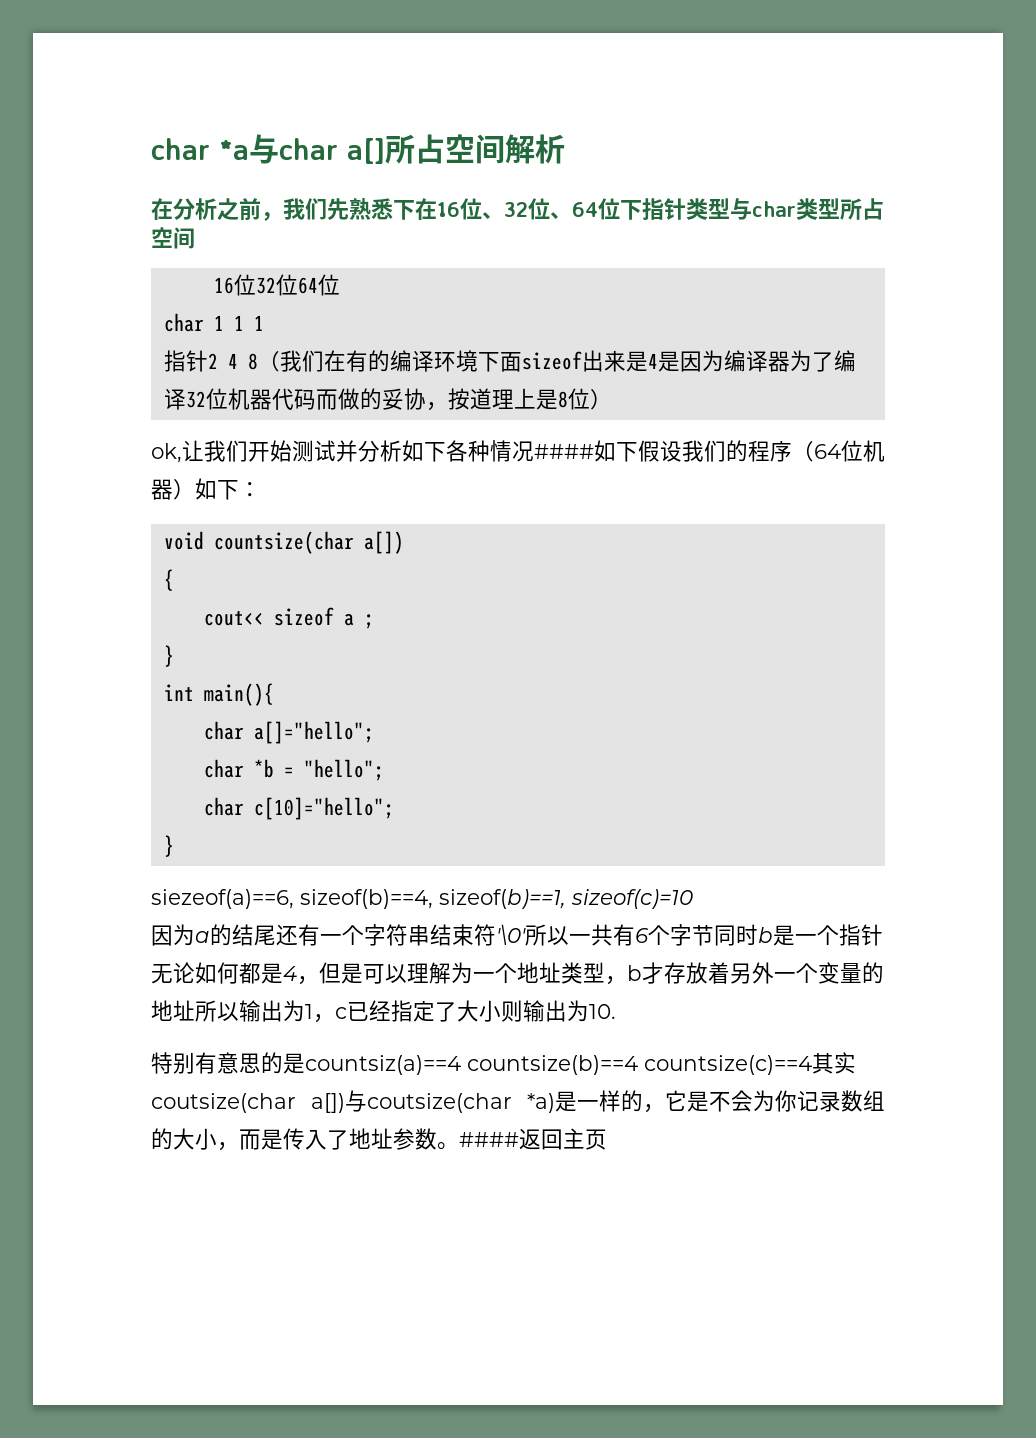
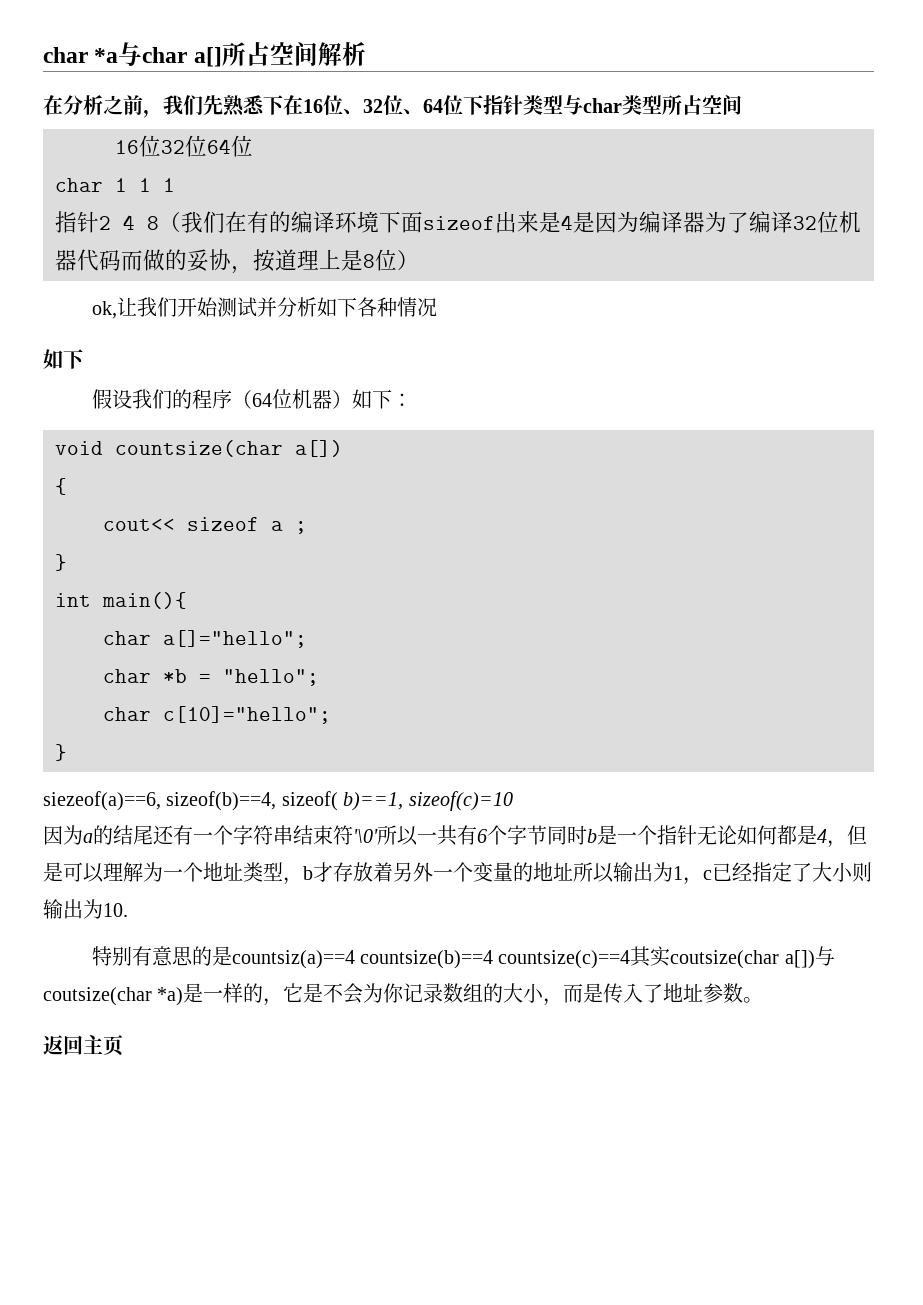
- ok,让我们开始测试并分析如下各种情况####如下假设我们的程序（64位机器）如下：
+ ok,让我们开始测试并分析如下各种情况
+ 如下
+ 假设我们的程序（64位机器）如下：
- siezeof(a)==6, sizeof(b)==4, sizeof(b)==1, sizeof(c)=10
+ siezeof(a)==6, sizeof(b)==4, sizeof( b)==1, sizeof(c)=10
- 特别有意思的是countsiz(a)==4 countsize(b)==4 countsize(c)==4其实coutsize(char a[])与coutsize(char *a)是一样的，它是不会为你记录数组的大小，而是传入了地址参数。####返回主页
+ 特别有意思的是countsiz(a)==4 countsize(b)==4 countsize(c)==4其实coutsize(char a[])与coutsize(char *a)是一样的，它是不会为你记录数组的大小，而是传入了地址参数。
+ 返回主页

